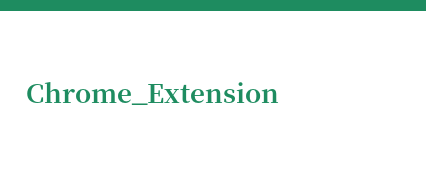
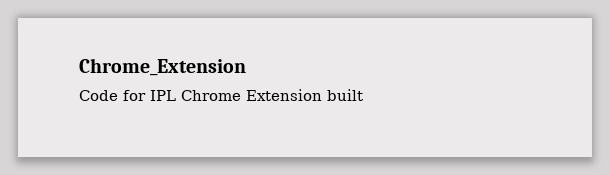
+ Code for IPL Chrome Extension built

